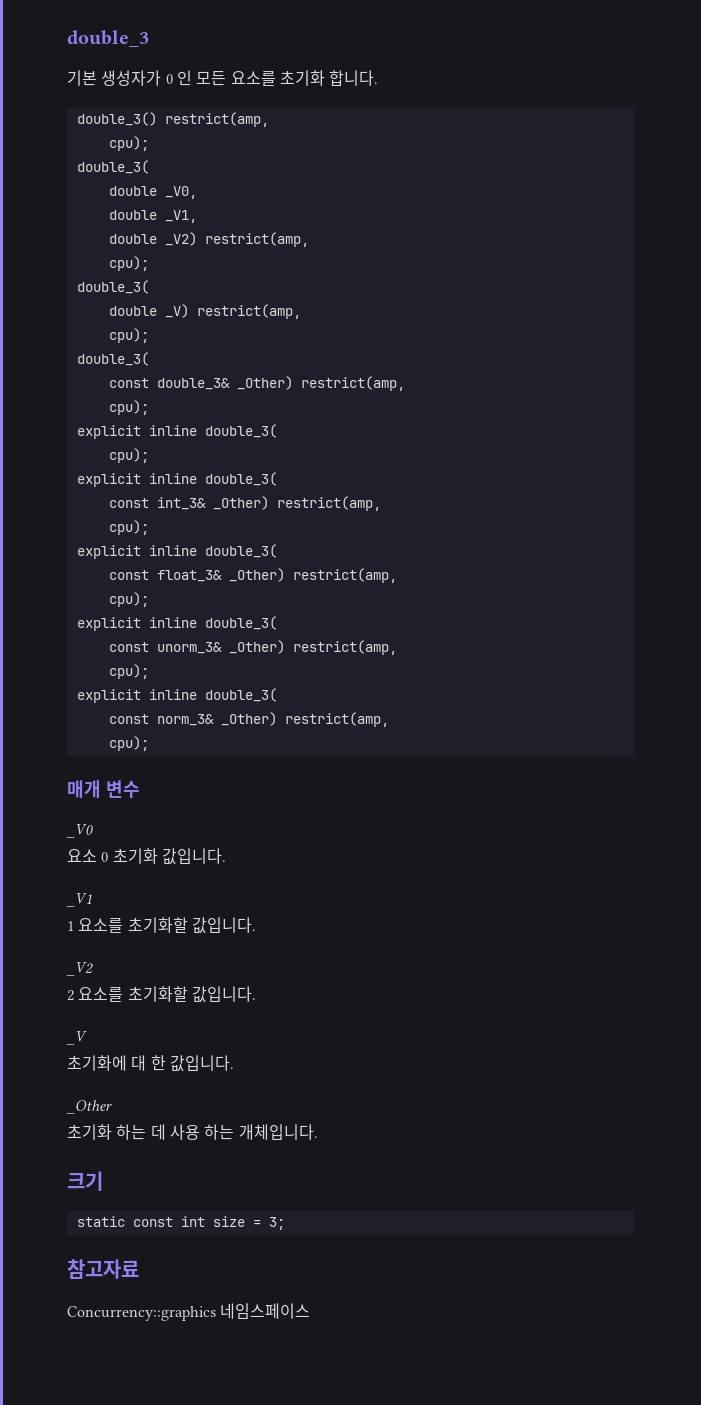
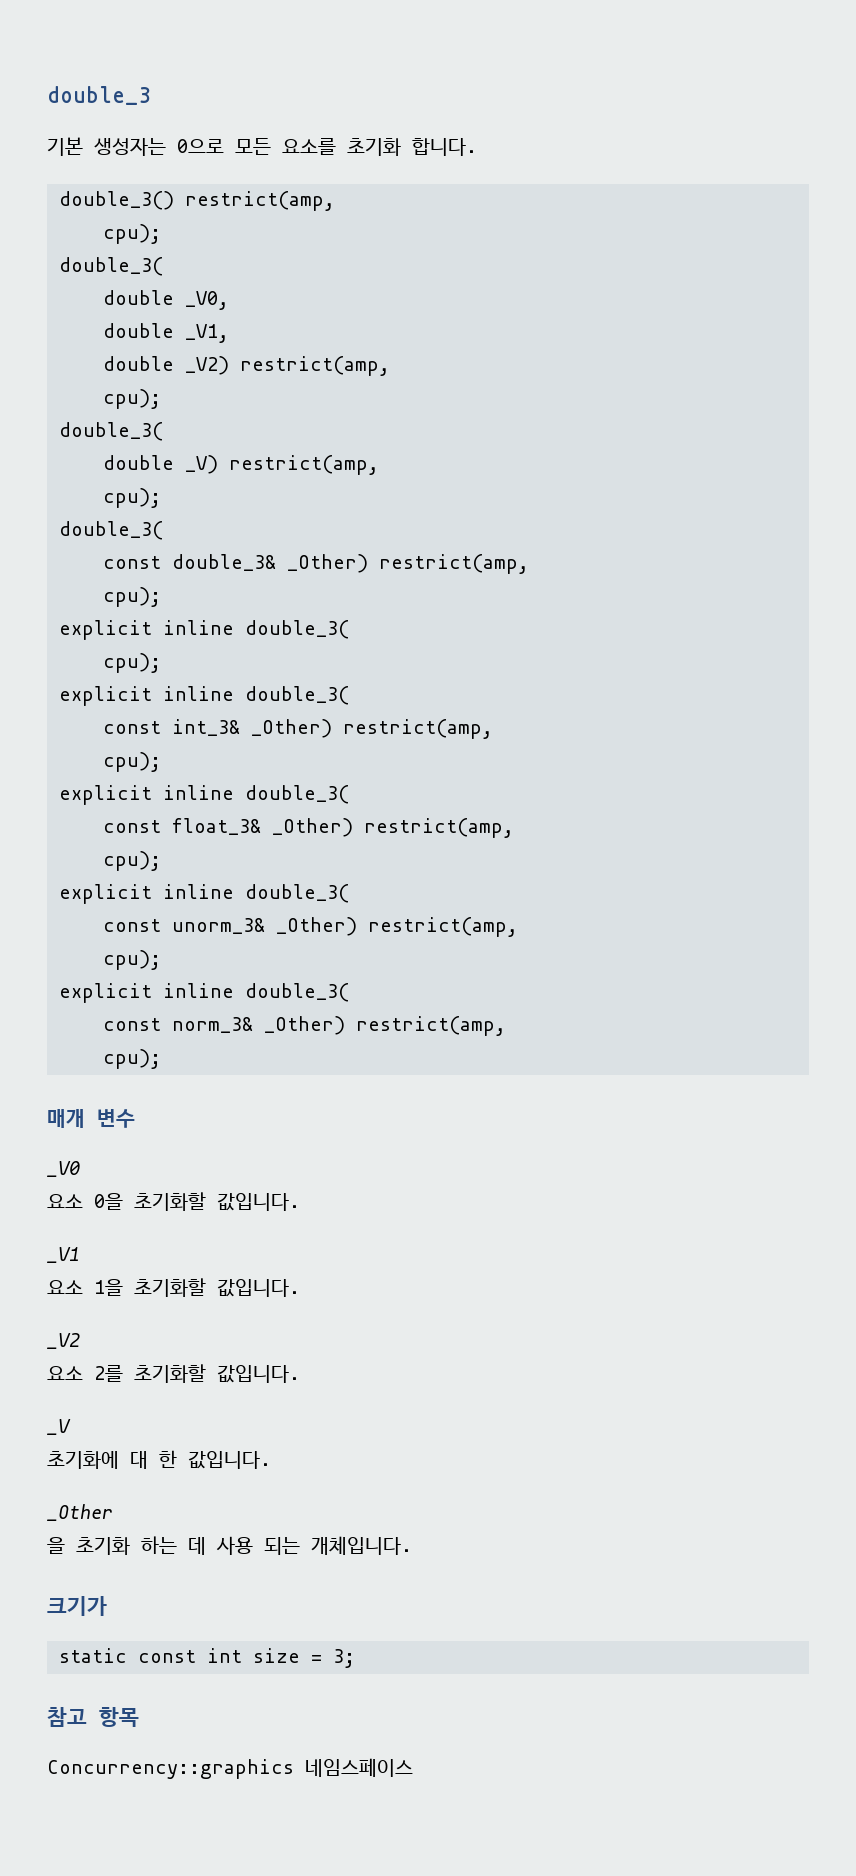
- 기본 생성자가 0 인 모든 요소를 초기화 합니다.
+ 기본 생성자는 0으로 모든 요소를 초기화 합니다.
- 요소 0 초기화 값입니다.
+ 요소 0을 초기화할 값입니다.
- 1 요소를 초기화할 값입니다.
+ 요소 1을 초기화할 값입니다.
- 2 요소를 초기화할 값입니다.
+ 요소 2를 초기화할 값입니다.
- 초기화 하는 데 사용 하는 개체입니다.
+ 을 초기화 하는 데 사용 되는 개체입니다.
- 크기
+ 크기가
- 참고자료
+ 참고 항목

